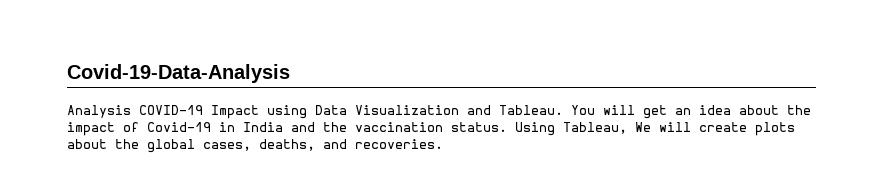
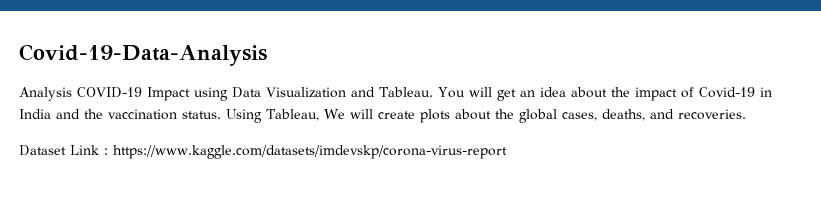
+ Dataset Link : https://www.kaggle.com/datasets/imdevskp/corona-virus-report

